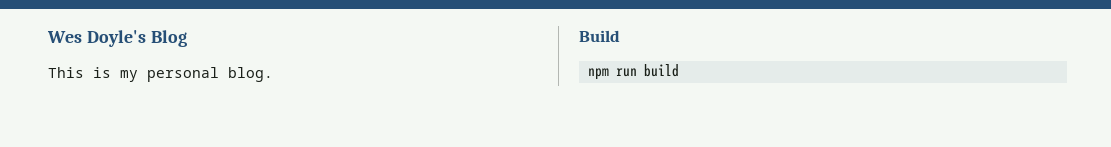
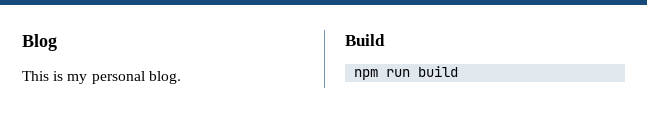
- Wes Doyle's Blog
+ Blog

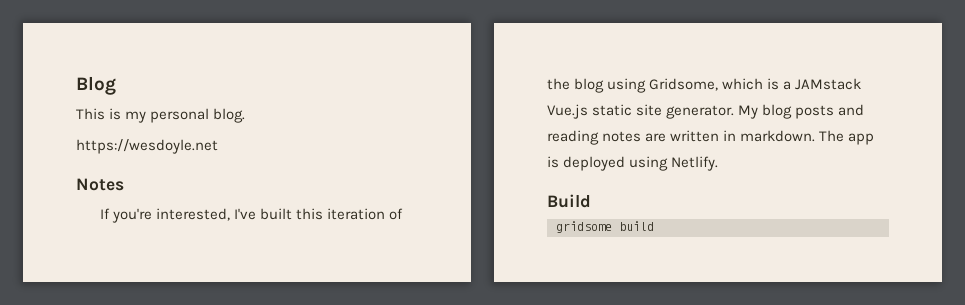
+ https://wesdoyle.net
+ Notes
+ If you're interested, I've built this iteration of the blog using Gridsome, which is a JAMstack Vue.js static site generator. My blog posts and reading notes are written in markdown. The app is deployed using Netlify.
- npm run build
+ gridsome build

